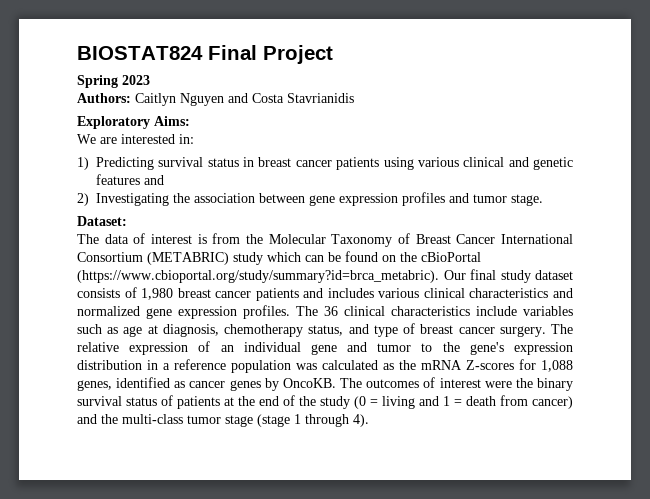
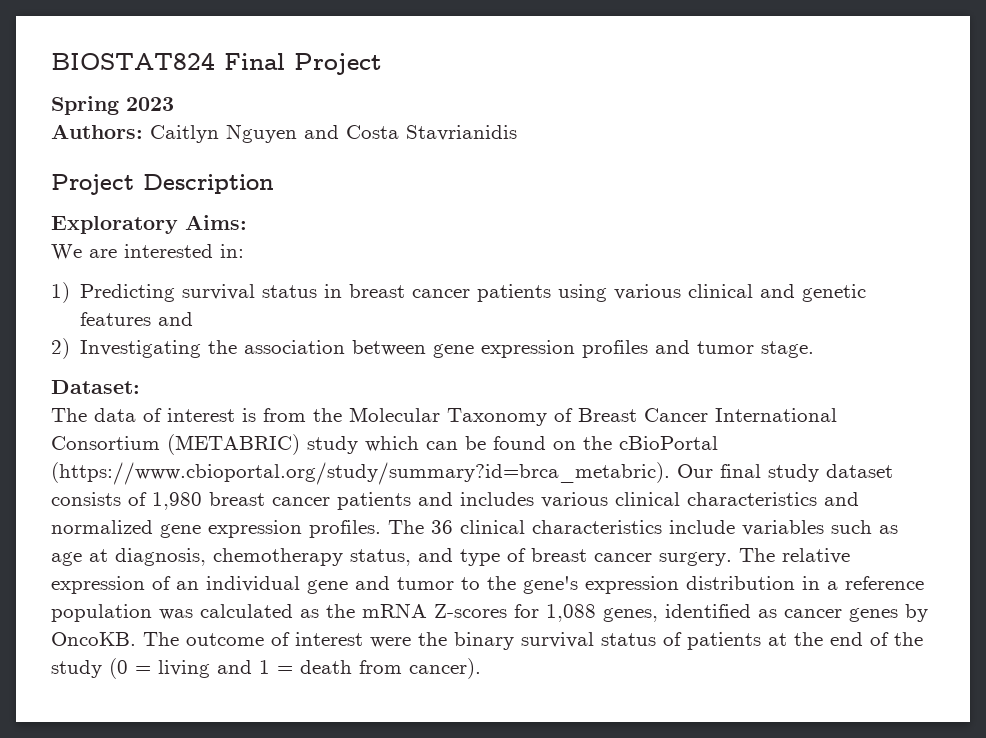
+ Project Description
- The outcomes of interest were the binary survival status of patients at the end of the study (0 = living and 1 = death from cancer) and the multi-class tumor stage (stage 1 through 4).
+ The outcome of interest were the binary survival status of patients at the end of the study (0 = living and 1 = death from cancer).

